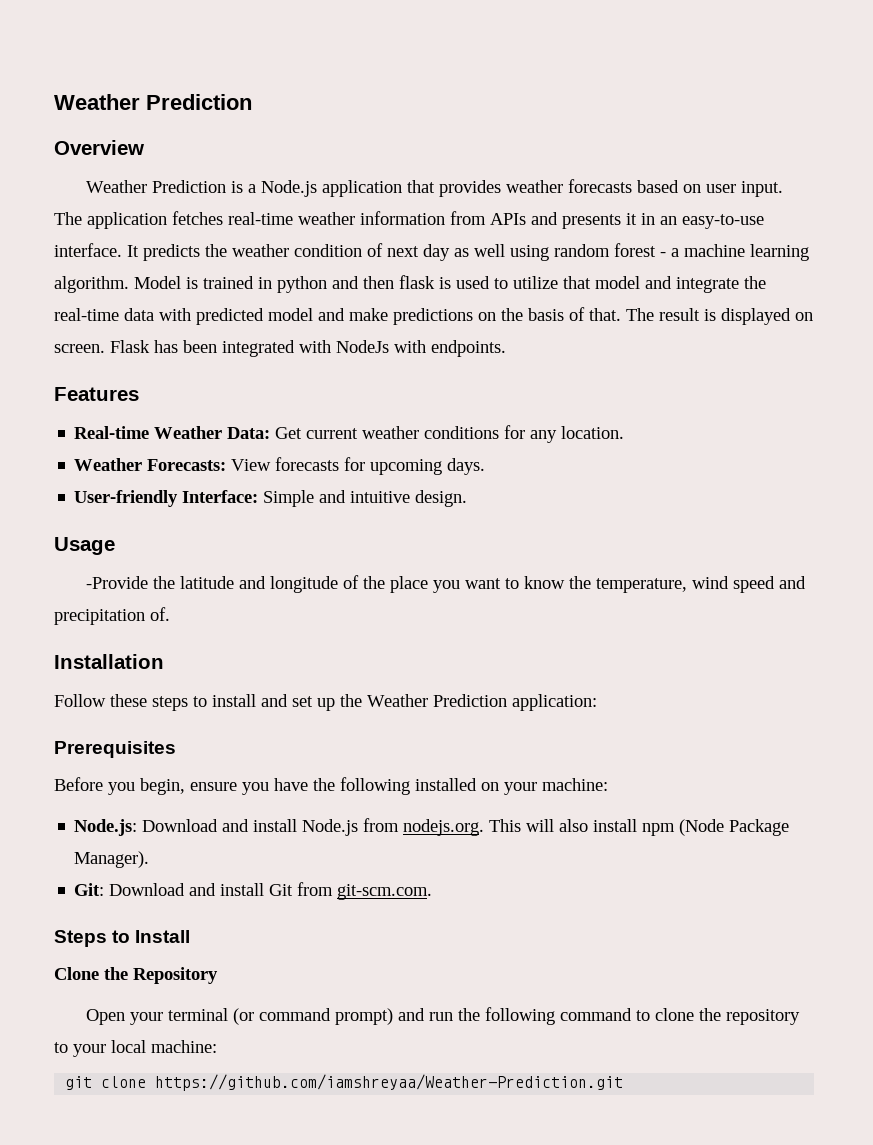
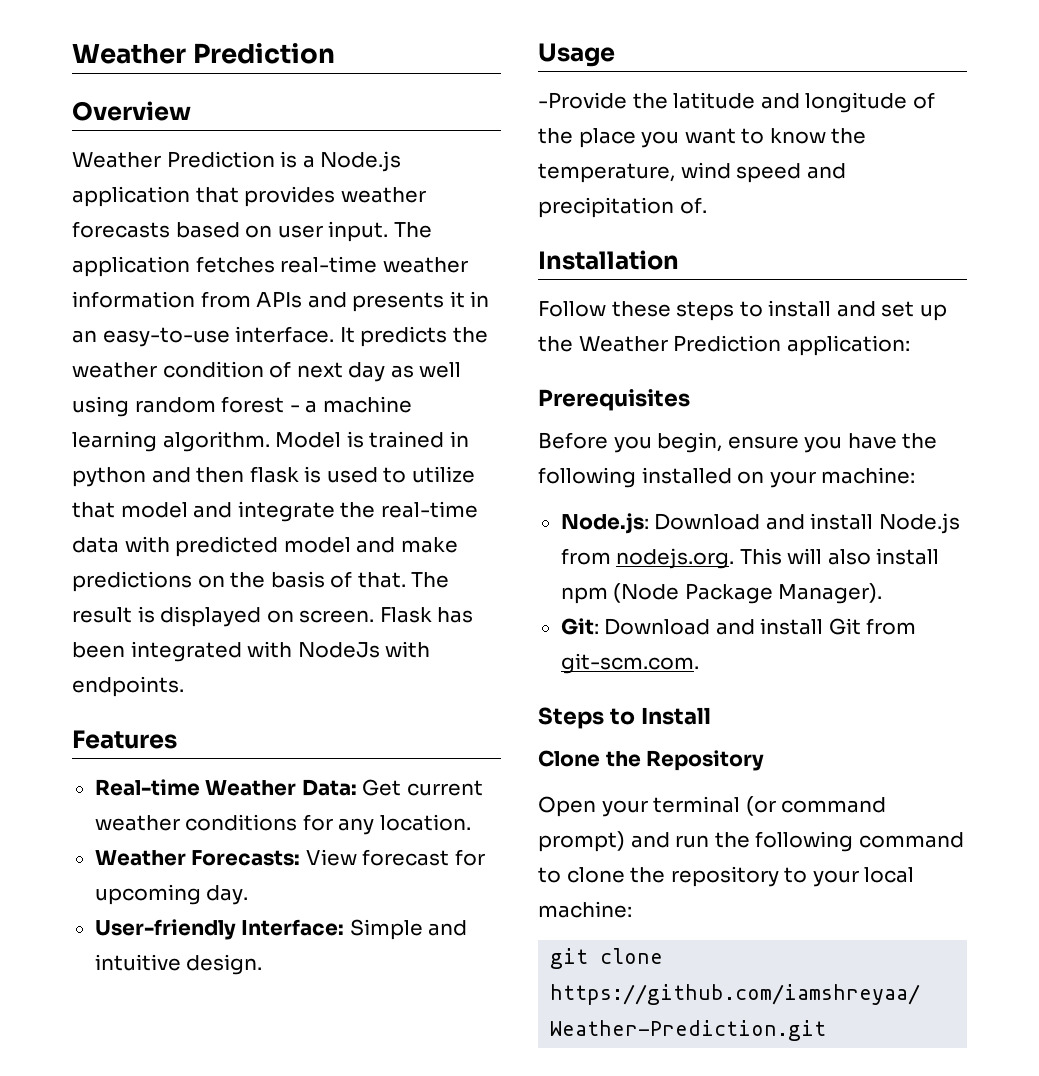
- Weather Forecasts: View forecasts for upcoming days.
+ Weather Forecasts: View forecast for upcoming day.

